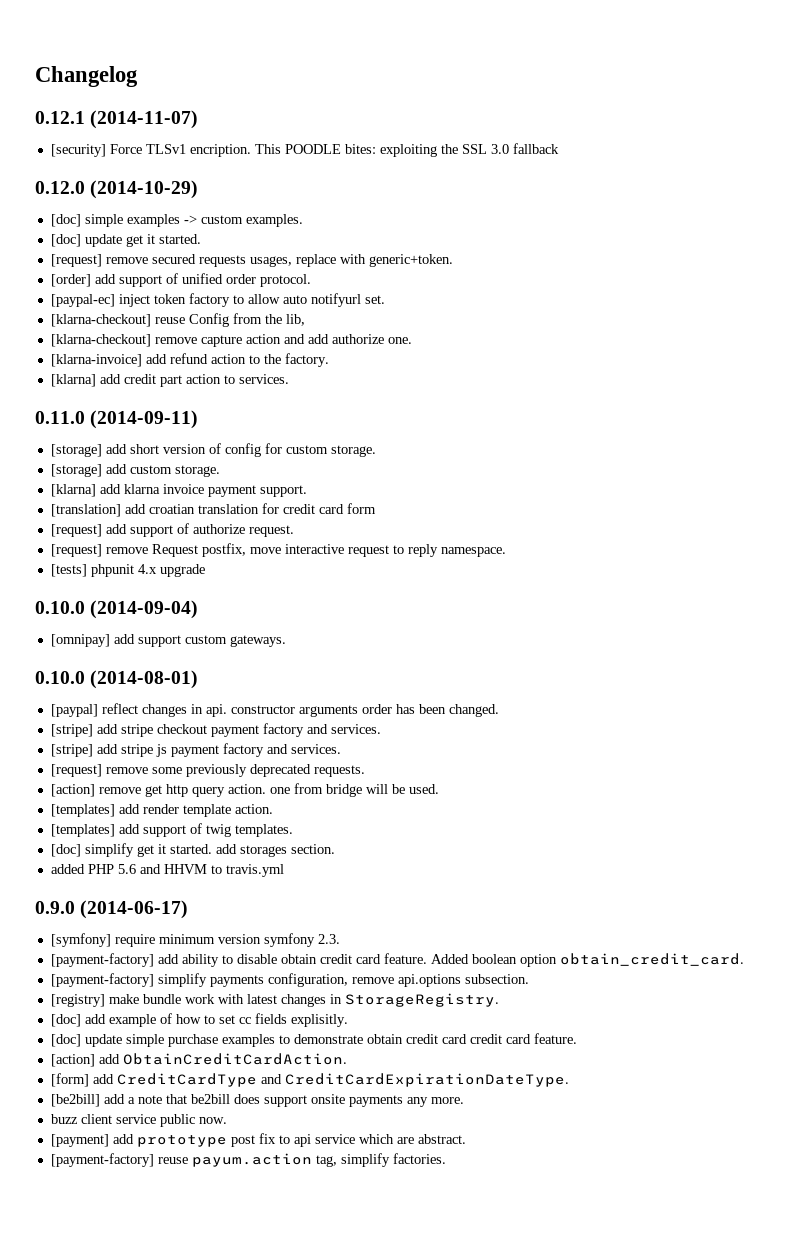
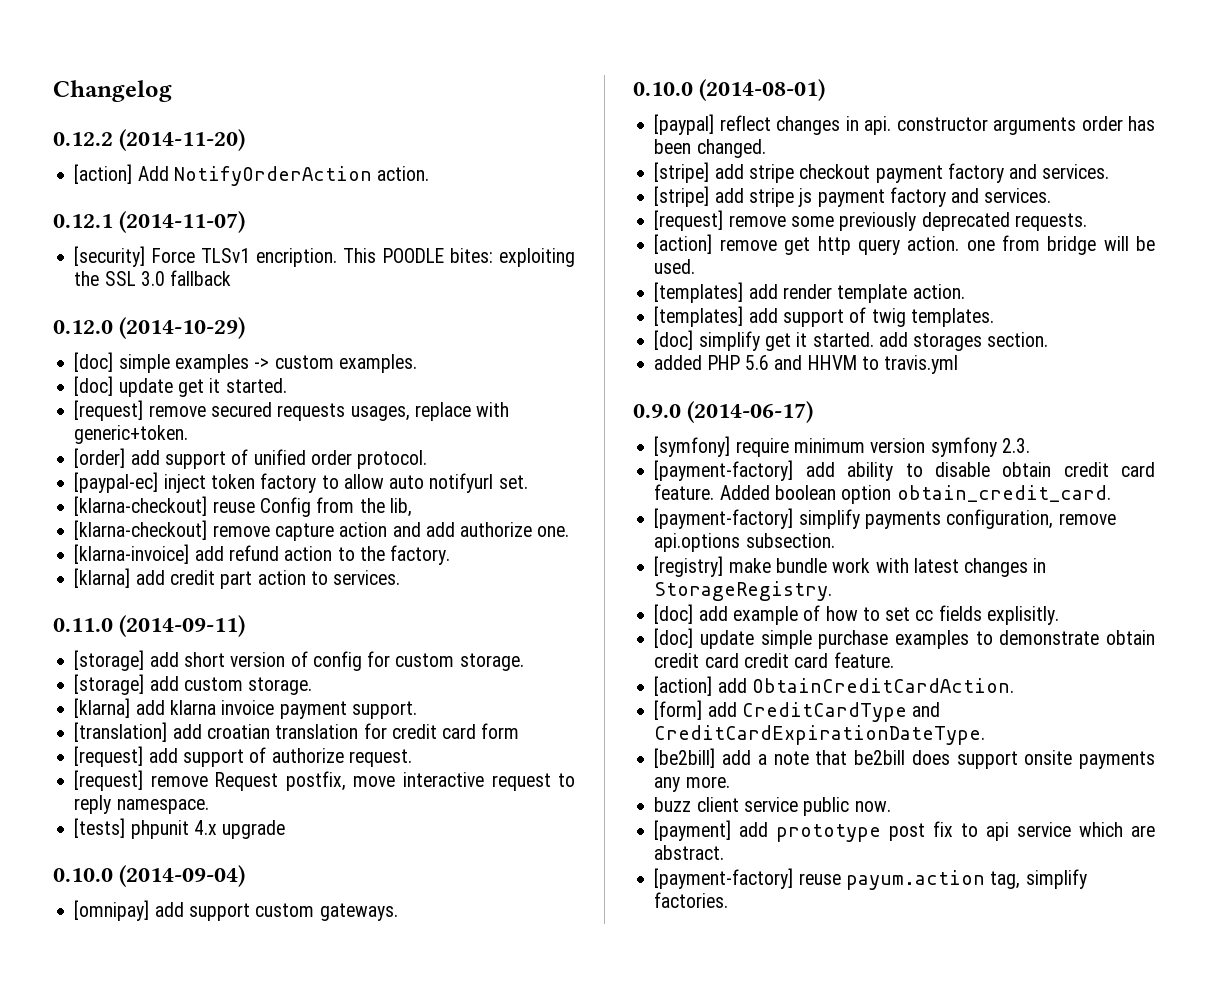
+ 0.12.2 (2014-11-20)
+ [action] Add NotifyOrderAction action.

